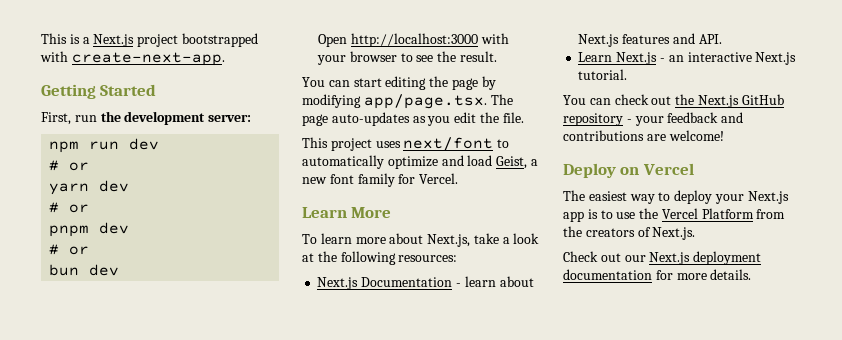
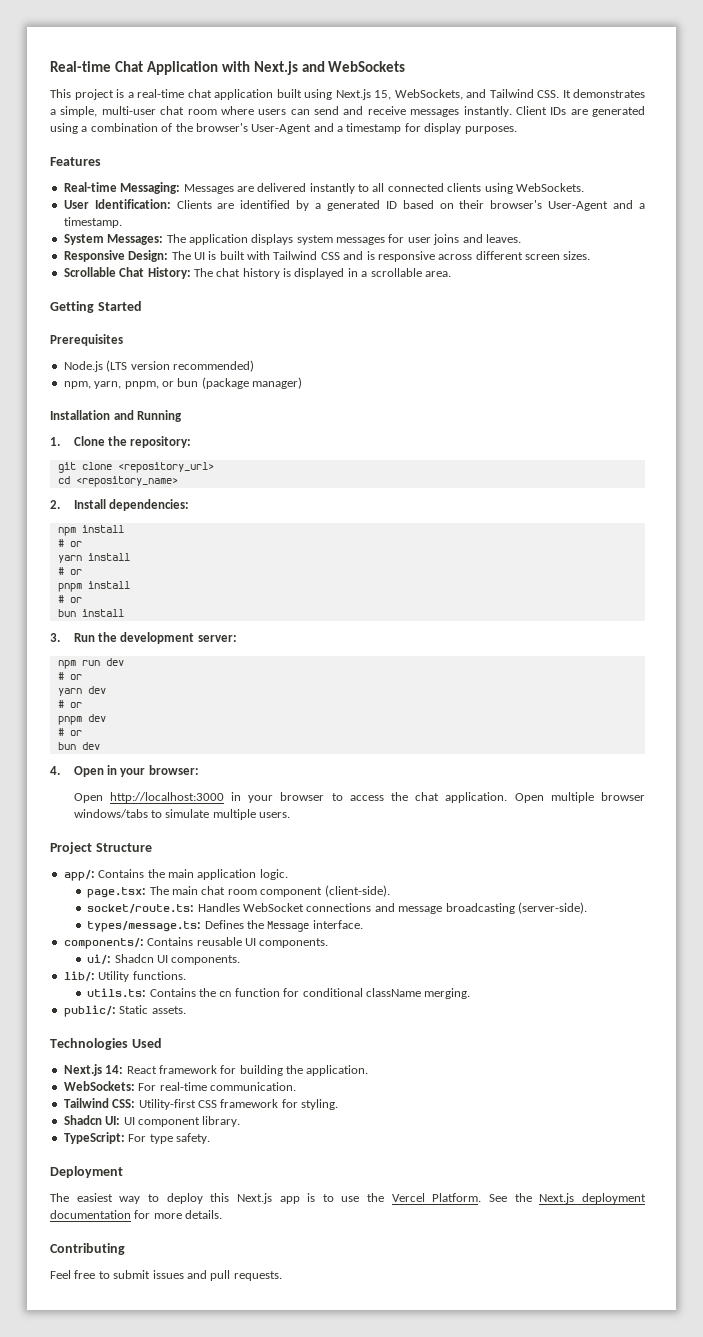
- This is a Next.js project bootstrapped with create-next-app.
+ Real-time Chat Application with Next.js and WebSockets
+ This project is a real-time chat application built using Next.js 15, WebSockets, and Tailwind CSS. It demonstrates a simple, multi-user chat room where users can send and receive messages instantly. Client IDs are generated using a combination of the browser's User-Agent and a timestamp for display purposes.
+ Features
+ Real-time Messaging: Messages are delivered instantly to all connected clients using WebSockets.
+ User Identification: Clients are identified by a generated ID based on their browser's User-Agent and a timestamp.
+ System Messages: The application displays system messages for user joins and leaves.
+ Responsive Design: The UI is built with Tailwind CSS and is responsive across different screen sizes.
+ Scrollable Chat History: The chat history is displayed in a scrollable area.
  Getting Started
- First, run the development server:
+ Prerequisites
+ Node.js (LTS version recommended)
+ npm, yarn, pnpm, or bun (package manager)
+ Installation and Running
+ 1. Clone the repository:
+ git clone <repository_url>
+ cd <repository_name>
+ 2. Install dependencies:
+ npm install
+ # or
+ yarn install
+ # or
+ pnpm install
+ # or
+ bun install
+ 3. Run the development server:
+ 4. Open in your browser:
- Open http://localhost:3000 with your browser to see the result.
- You can start editing the page by modifying app/page.tsx. The page auto-updates as you edit the file.
- This project uses next/font to automatically optimize and load Geist, a new font family for Vercel.
- Learn More
- To learn more about Next.js, take a look at the following resources:
- Next.js Documentation - learn about Next.js features and API.
- Learn Next.js - an interactive Next.js tutorial.
- You can check out the Next.js GitHub repository - your feedback and contributions are welcome!
- Deploy on Vercel
+ Open http://localhost:3000 in your browser to access the chat application. Open multiple browser windows/tabs to simulate multiple users.
+ Project Structure
+ app/: Contains the main application logic.
+ page.tsx: The main chat room component (client-side).
+ socket/route.ts: Handles WebSocket connections and message broadcasting (server-side).
+ types/message.ts: Defines the Message interface.
+ components/: Contains reusable UI components.
+ ui/: Shadcn UI components.
+ lib/: Utility functions.
+ utils.ts: Contains the cn function for conditional className merging.
+ public/: Static assets.
+ Technologies Used
+ Next.js 14: React framework for building the application.
+ WebSockets: For real-time communication.
+ Tailwind CSS: Utility-first CSS framework for styling.
+ Shadcn UI: UI component library.
+ TypeScript: For type safety.
+ Deployment
- The easiest way to deploy your Next.js app is to use the Vercel Platform from the creators of Next.js.
- Check out our Next.js deployment documentation for more details.
+ The easiest way to deploy this Next.js app is to use the Vercel Platform. See the Next.js deployment documentation for more details.
+ Contributing
+ Feel free to submit issues and pull requests.

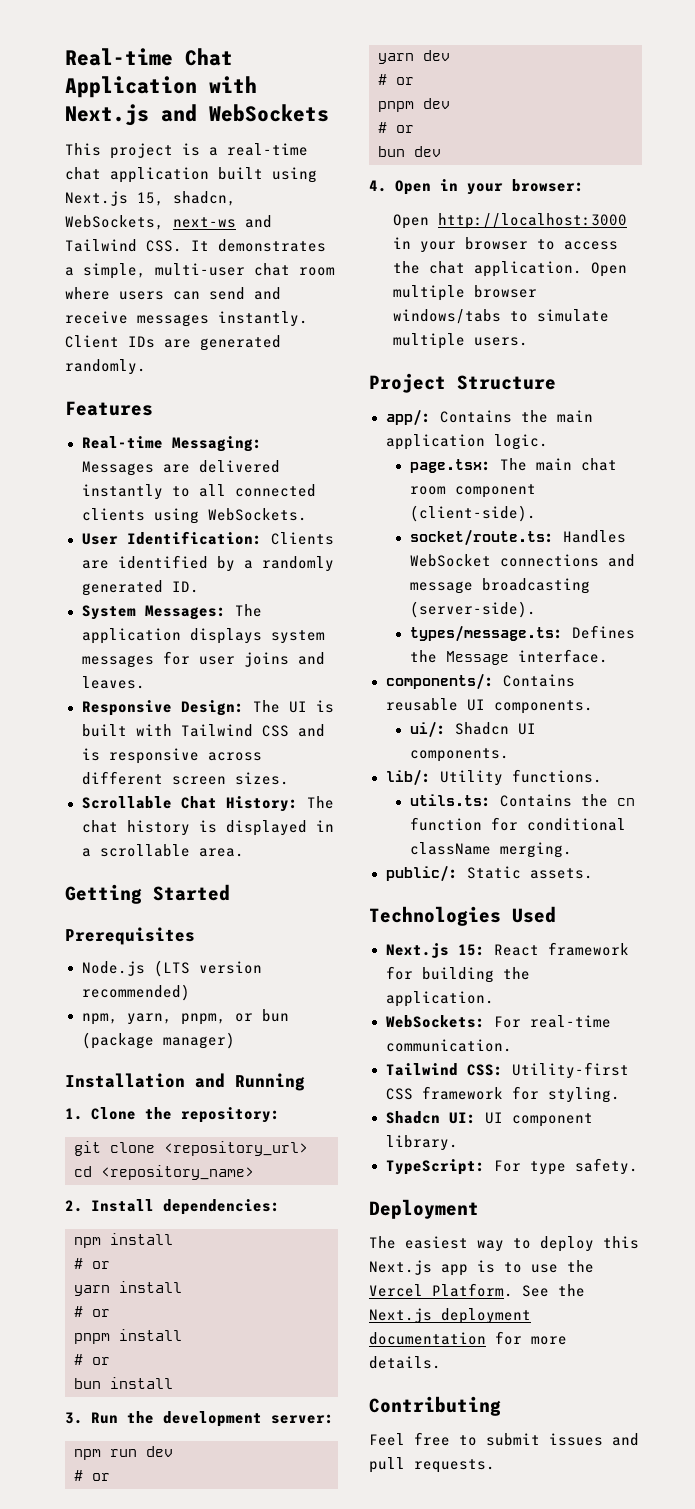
- This project is a real-time chat application built using Next.js 15, WebSockets, and Tailwind CSS. It demonstrates a simple, multi-user chat room where users can send and receive messages instantly.
+ This project is a real-time chat application built using Next.js 15, shadcn, WebSockets, next-ws and Tailwind CSS. It demonstrates a simple, multi-user chat room where users can send and receive messages instantly.
- Client IDs are generated using a combination of the browser's User-Agent and a timestamp for display purposes.
+ Client IDs are generated randomly.
- User Identification: Clients are identified by a generated ID based on their browser's User-Agent and a timestamp.
+ User Identification: Clients are identified by a randomly generated ID.
- Next.js 14: React framework for building the application.
+ Next.js 15: React framework for building the application.

